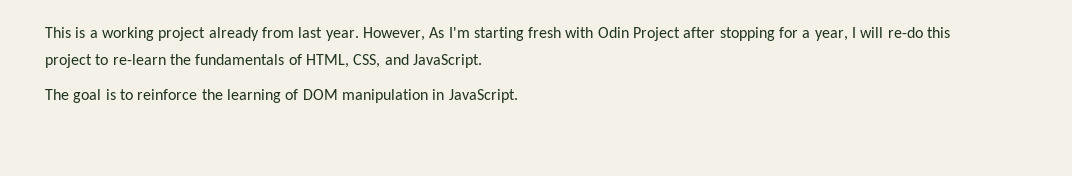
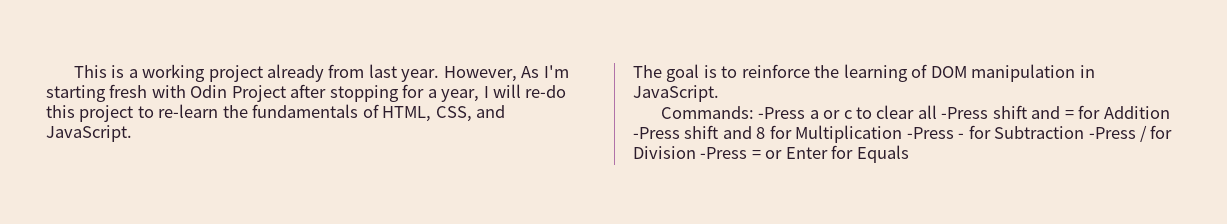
+ Commands: -Press a or c to clear all -Press shift and = for Addition -Press shift and 8 for Multiplication -Press - for Subtraction -Press / for Division -Press = or Enter for Equals

